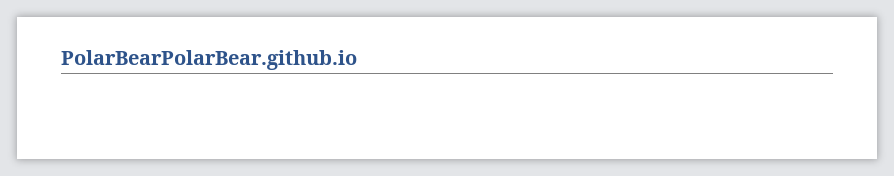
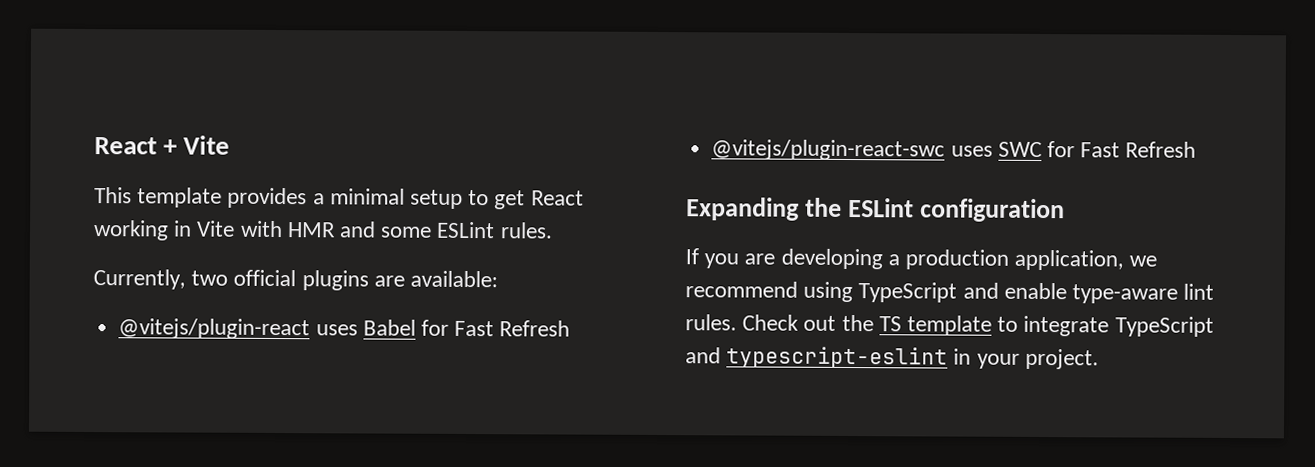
- PolarBearPolarBear.github.io
+ React + Vite
+ This template provides a minimal setup to get React working in Vite with HMR and some ESLint rules.
+ Currently, two official plugins are available:
+ @vitejs/plugin-react uses Babel for Fast Refresh
+ @vitejs/plugin-react-swc uses SWC for Fast Refresh
+ Expanding the ESLint configuration
+ If you are developing a production application, we recommend using TypeScript and enable type-aware lint rules. Check out the TS template to integrate TypeScript and typescript-eslint in your project.

